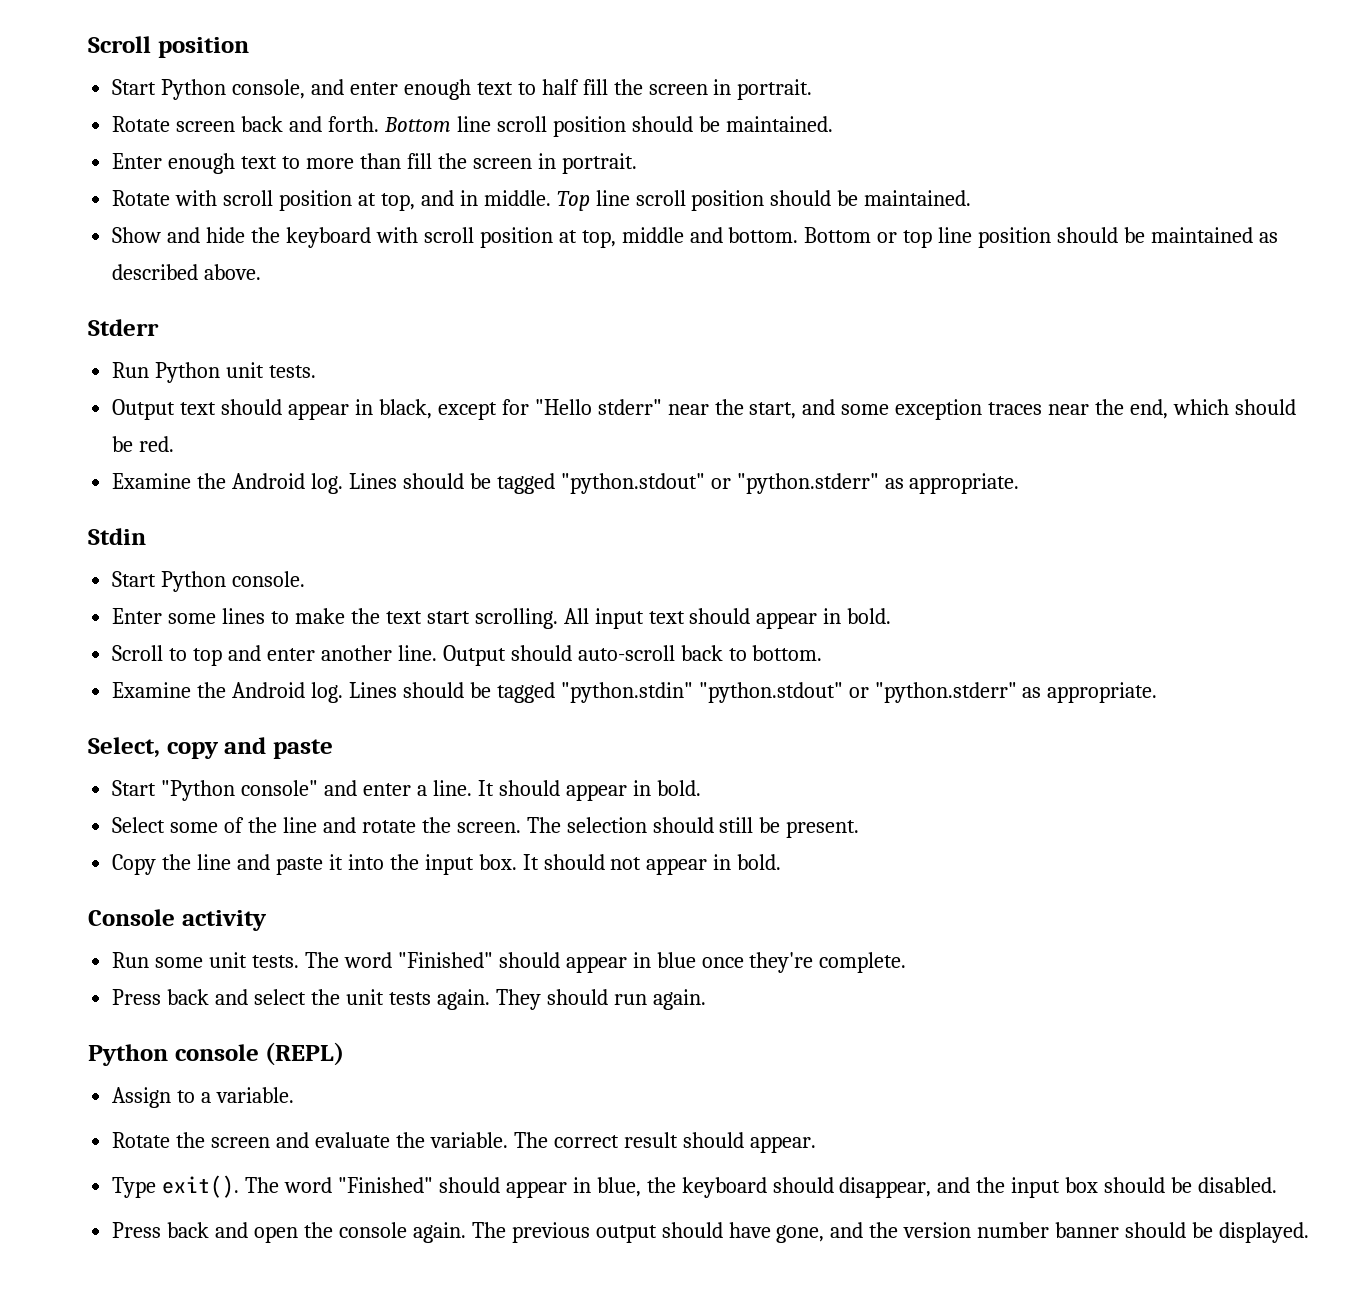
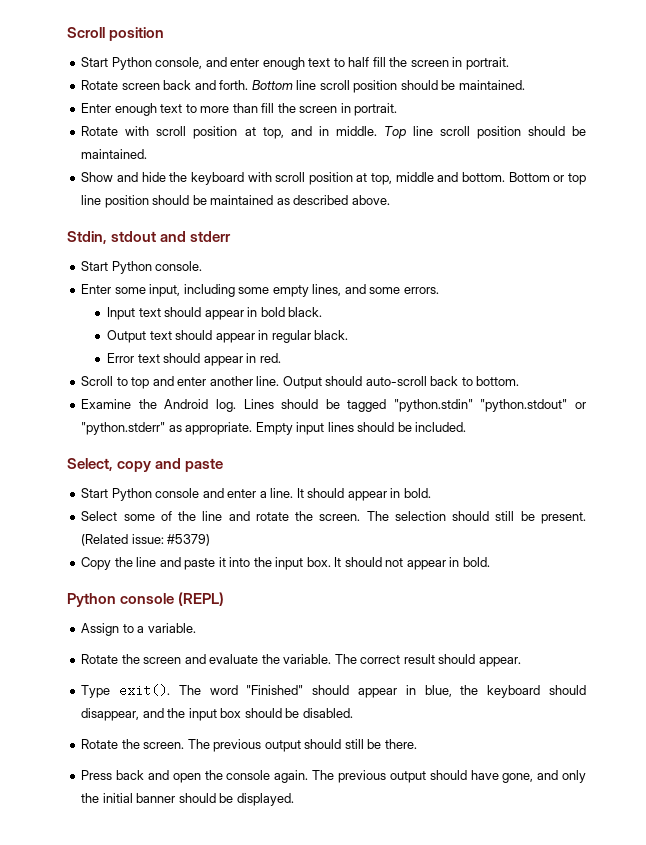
- Stderr
- Run Python unit tests.
- Output text should appear in black, except for "Hello stderr" near the start, and some exception traces near the end, which should be red.
- Examine the Android log. Lines should be tagged "python.stdout" or "python.stderr" as appropriate.
- Stdin
+ Stdin, stdout and stderr
- Enter some lines to make the text start scrolling. All input text should appear in bold.
+ Enter some input, including some empty lines, and some errors.
+ Input text should appear in bold black.
+ Output text should appear in regular black.
+ Error text should appear in red.
+ Empty input lines should be included.
- Start "Python console" and enter a line.
+ Start Python console and enter a line.
+ (Related issue: #5379)
- Console activity
- Run some unit tests. The word "Finished" should appear in blue once they're complete.
- Press back and select the unit tests again. They should run again.
+ Rotate the screen. The previous output should still be there.
- The previous output should have gone, and the version number banner should be displayed.
+ The previous output should have gone, and only the initial banner should be displayed.

